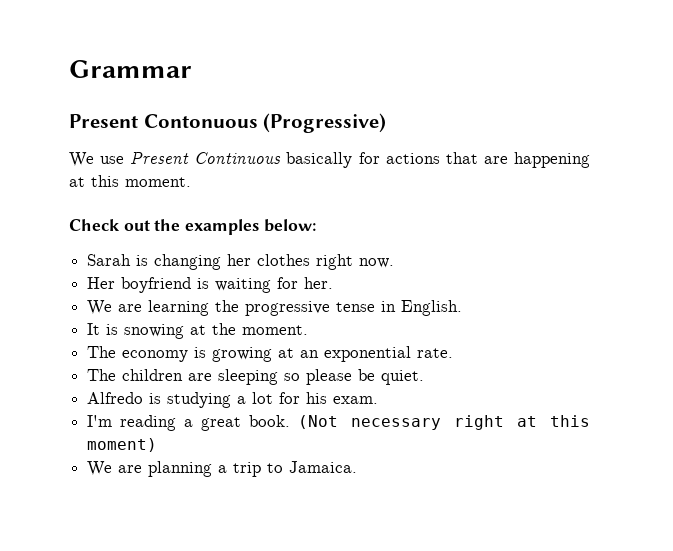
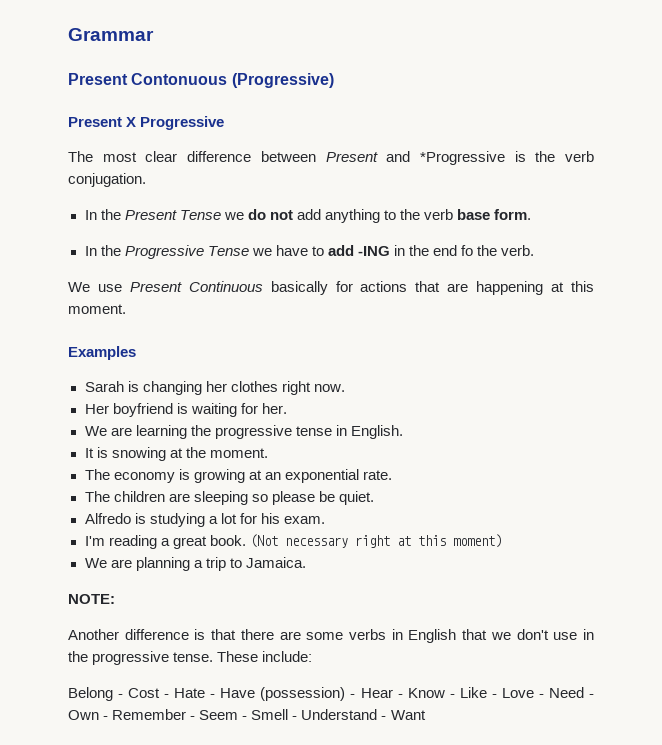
+ Present X Progressive
+ The most clear difference between Present and *Progressive is the verb conjugation.
+ In the Present Tense we do not add anything to the verb base form.
+ In the Progressive Tense we have to add -ING in the end fo the verb.
- Check out the examples below:
+ Examples
+ NOTE:
+ Another difference is that there are some verbs in English that we don't use in the progressive tense. These include:
+ Belong - Cost - Hate - Have (possession) - Hear - Know - Like - Love - Need - Own - Remember - Seem - Smell - Understand - Want

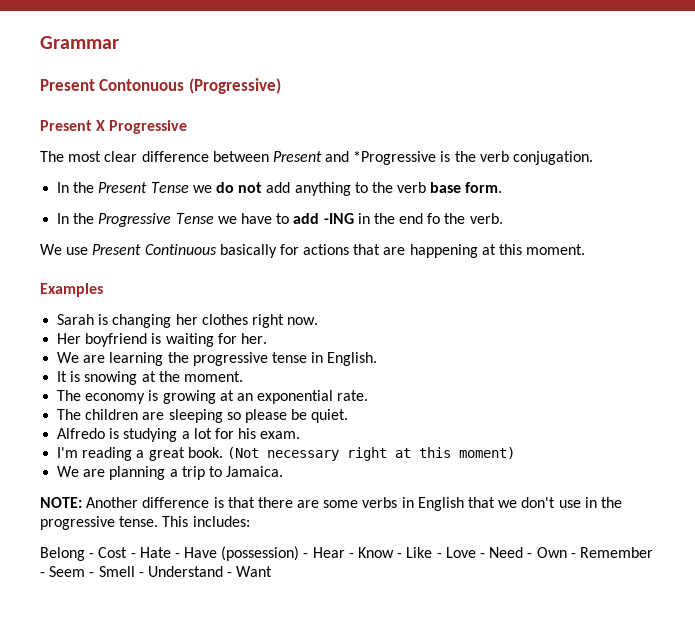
- NOTE:
- Another difference is that there are some verbs in English that we don't use in the progressive tense.
+ NOTE: Another difference is that there are some verbs in English that we don't use in the progressive tense.
- These include:
+ This includes:

